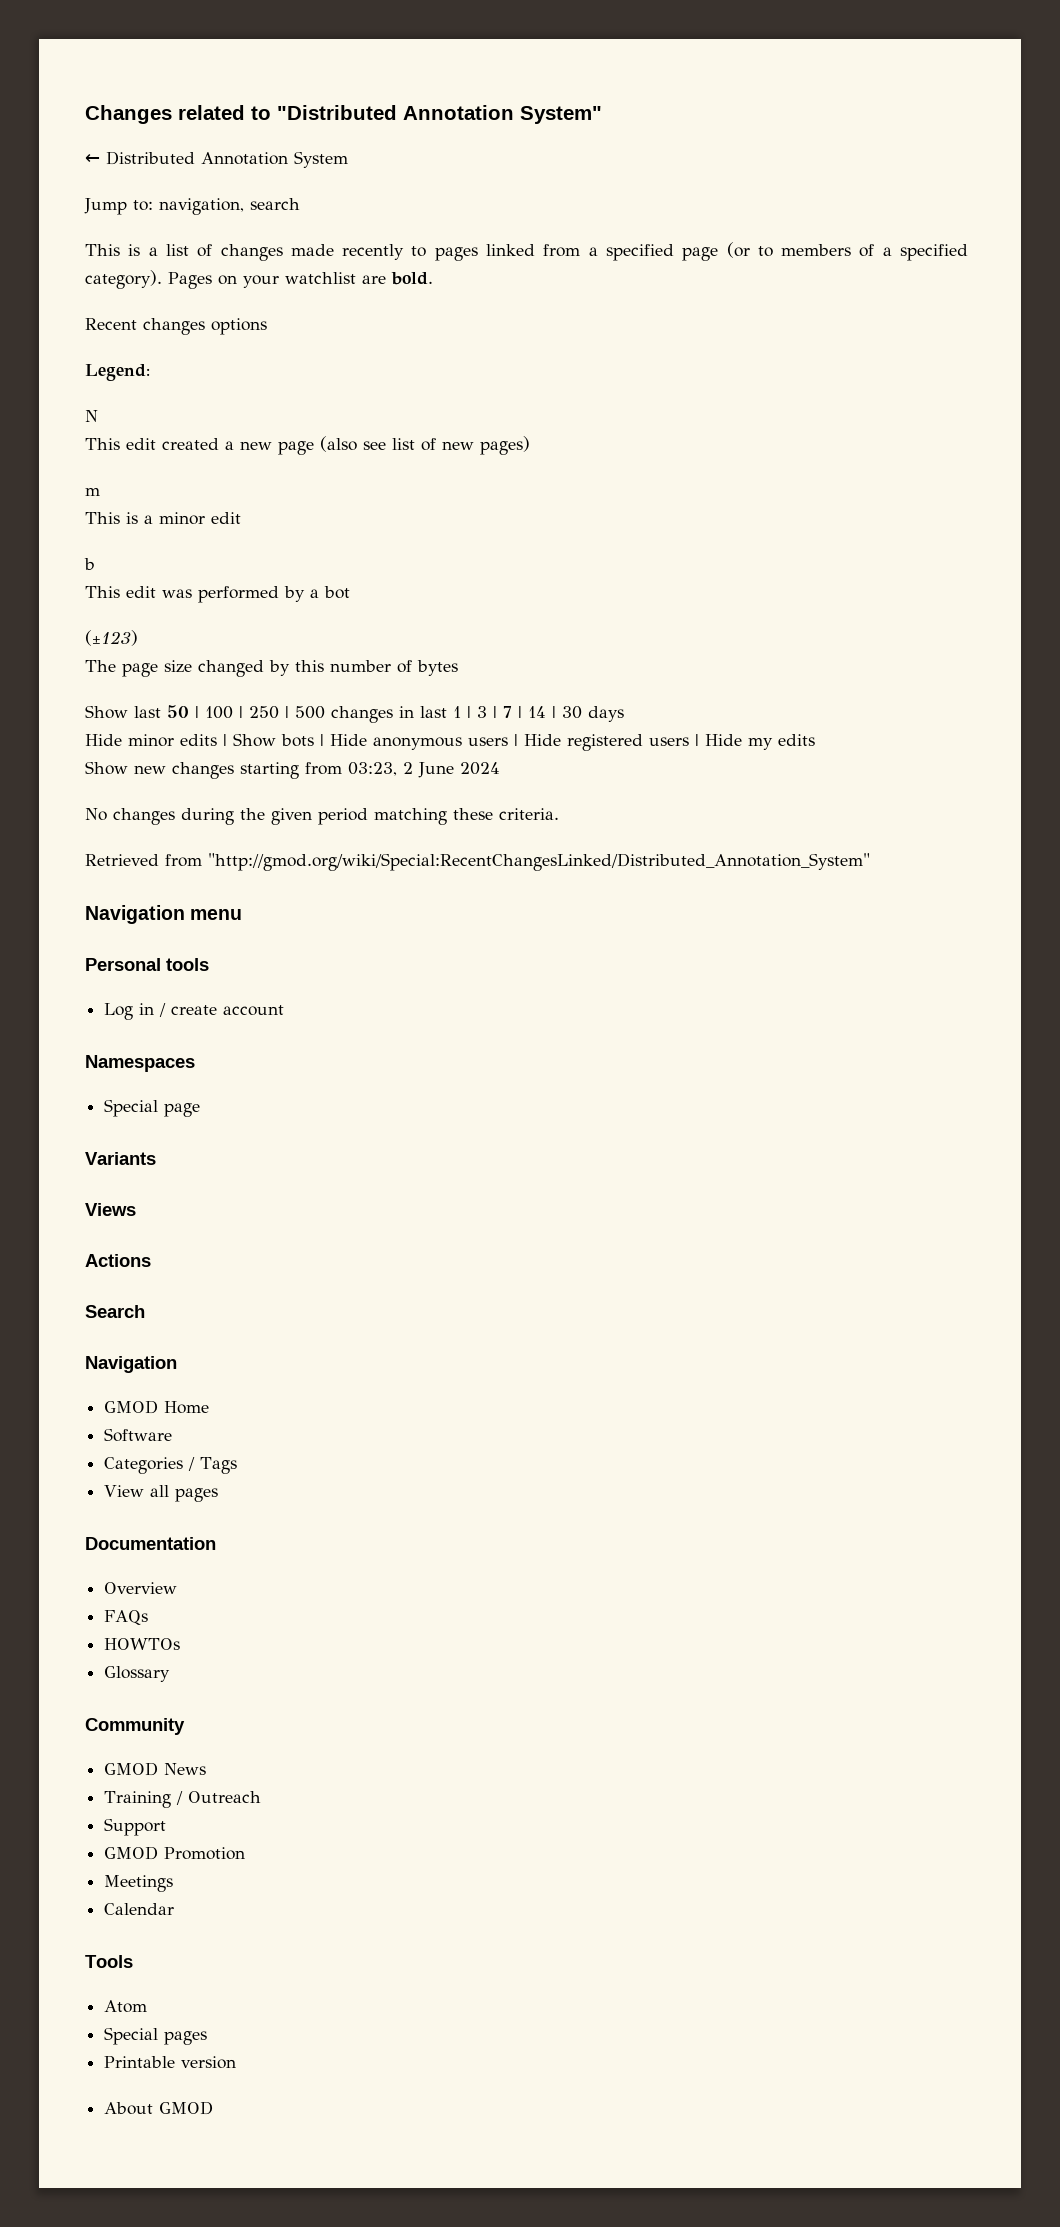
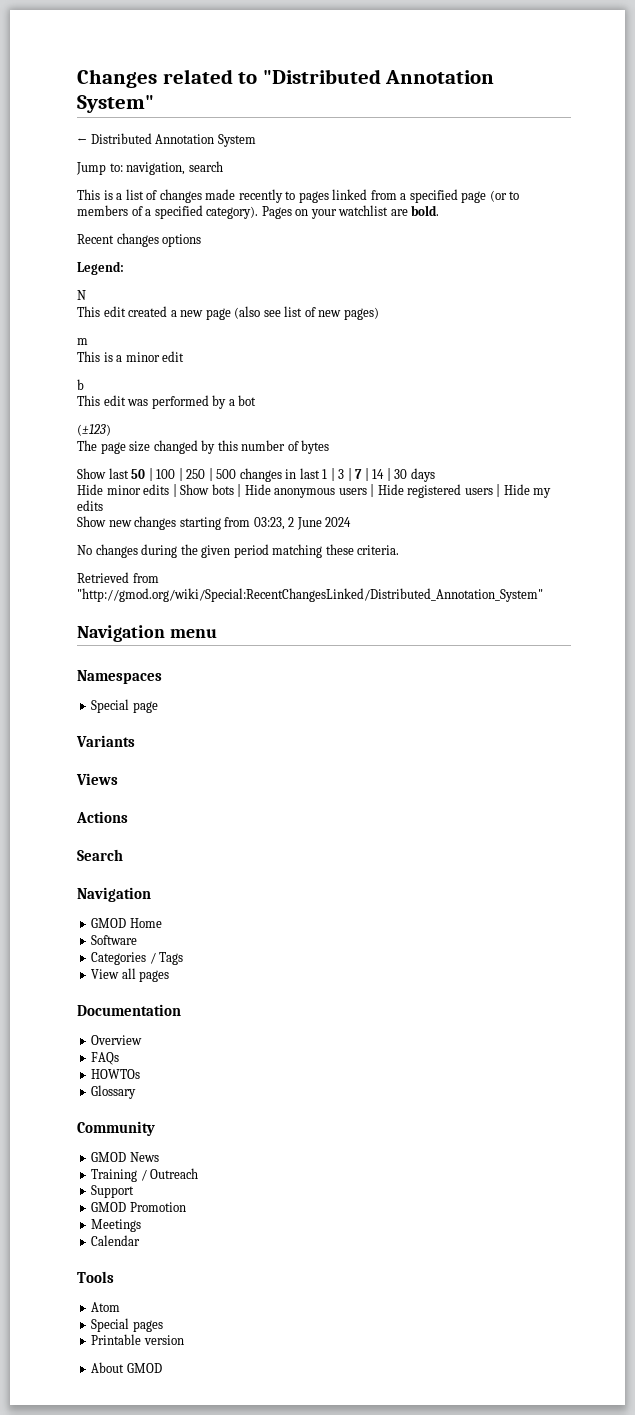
- Personal tools
- Log in / create account

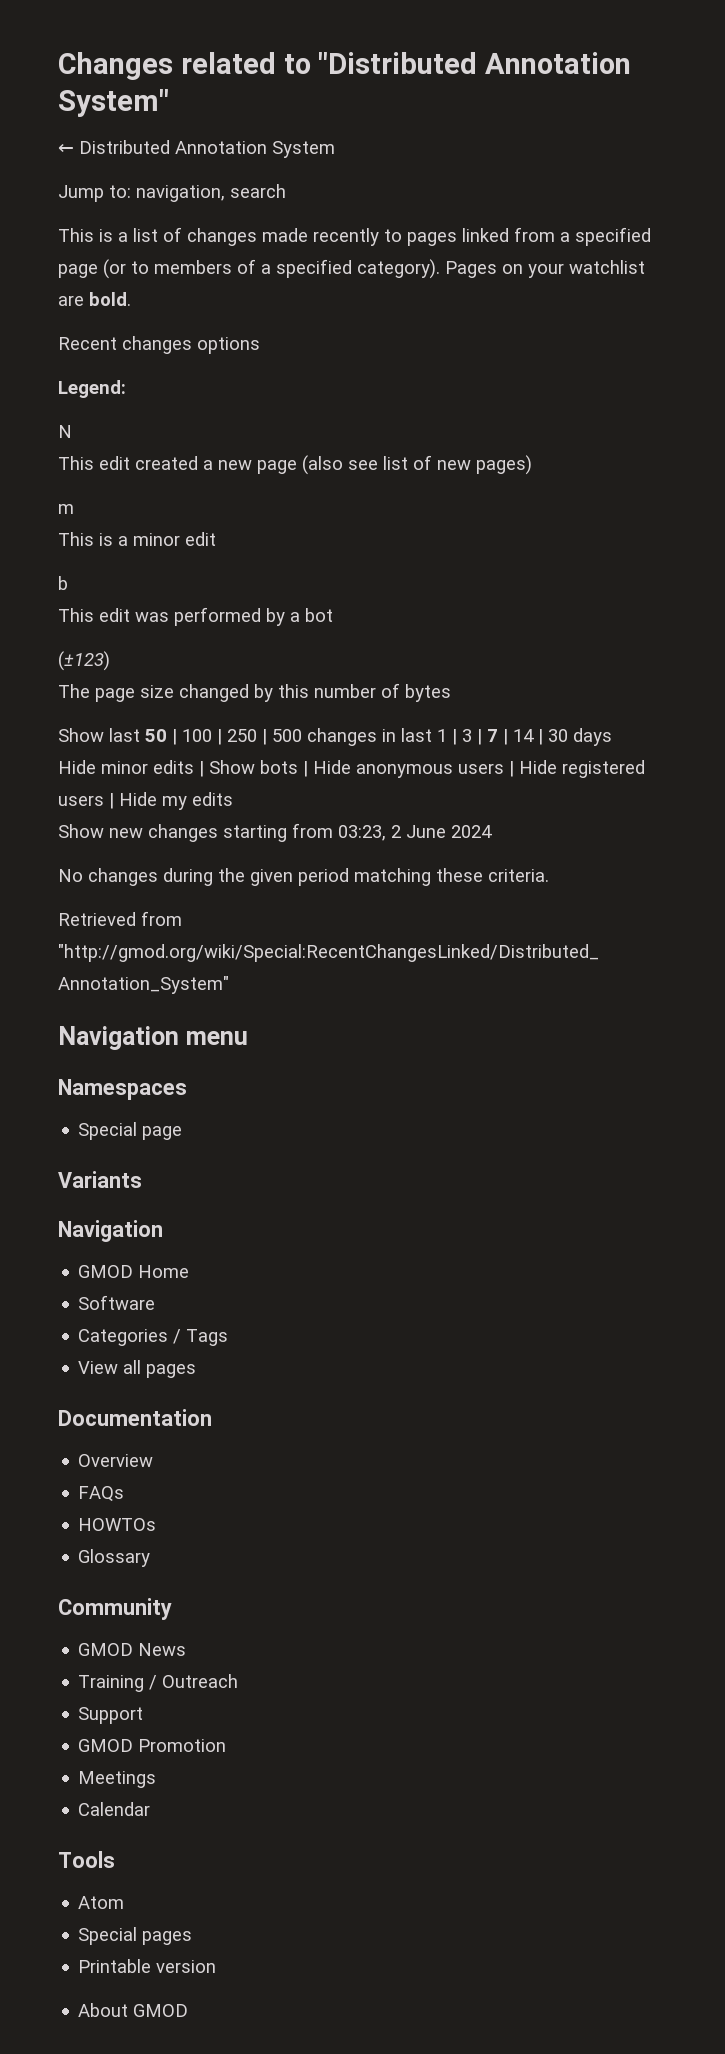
- Views
- Actions
- Search

